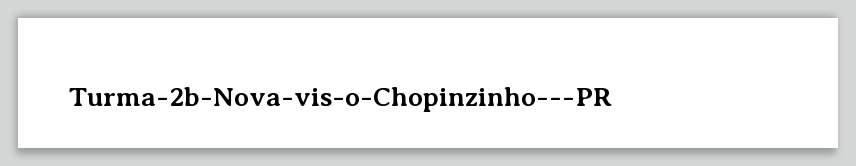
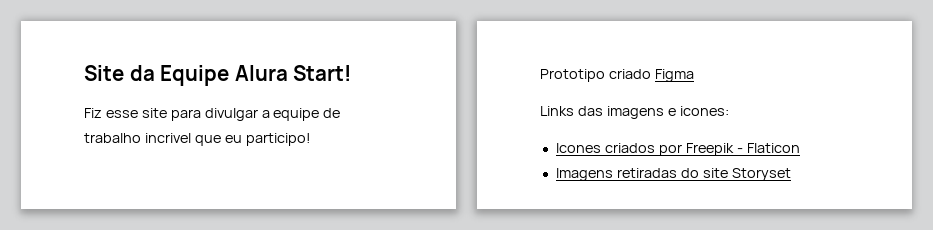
- Turma-2b-Nova-vis-o-Chopinzinho---PR
+ Site da Equipe Alura Start!
+ Fiz esse site para divulgar a equipe de trabalho incrivel que eu participo!
+ Prototipo criado Figma
+ Links das imagens e icones:
+ Icones criados por Freepik - Flaticon
+ Imagens retiradas do site Storyset

